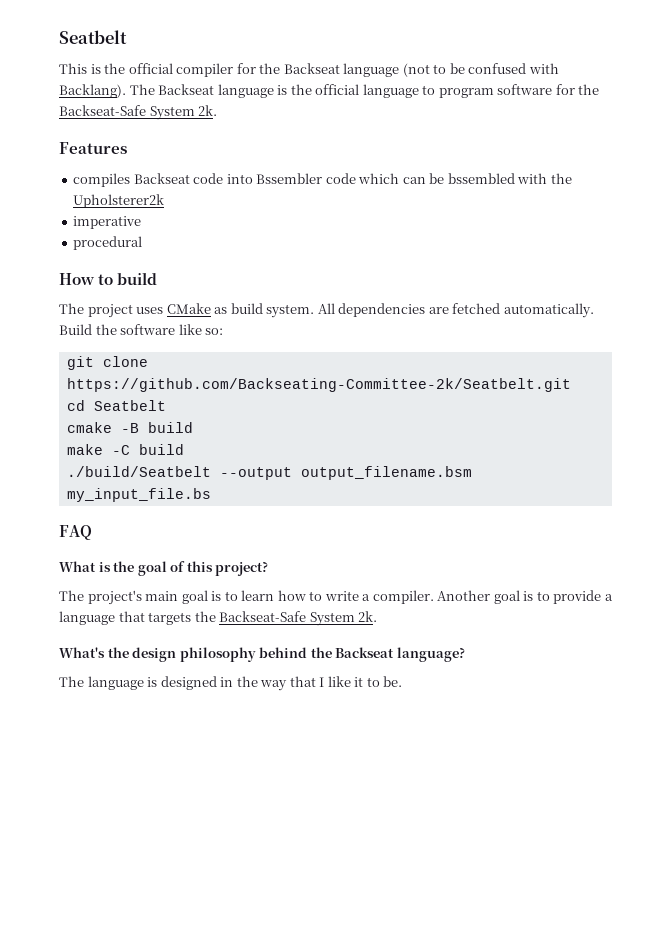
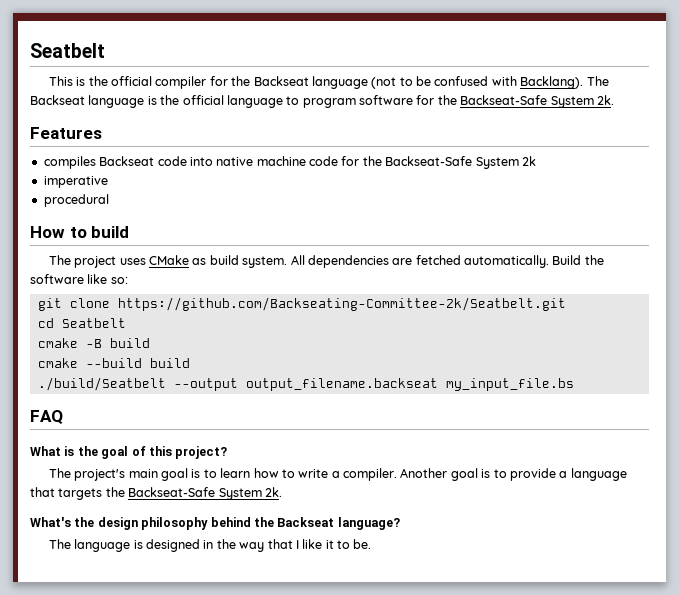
- compiles Backseat code into Bssembler code which can be bssembled with the Upholsterer2k
+ compiles Backseat code into native machine code for the Backseat-Safe System 2k
- make -C build
+ cmake --build build
- ./build/Seatbelt --output output_filename.bsm my_input_file.bs
+ ./build/Seatbelt --output output_filename.backseat my_input_file.bs

